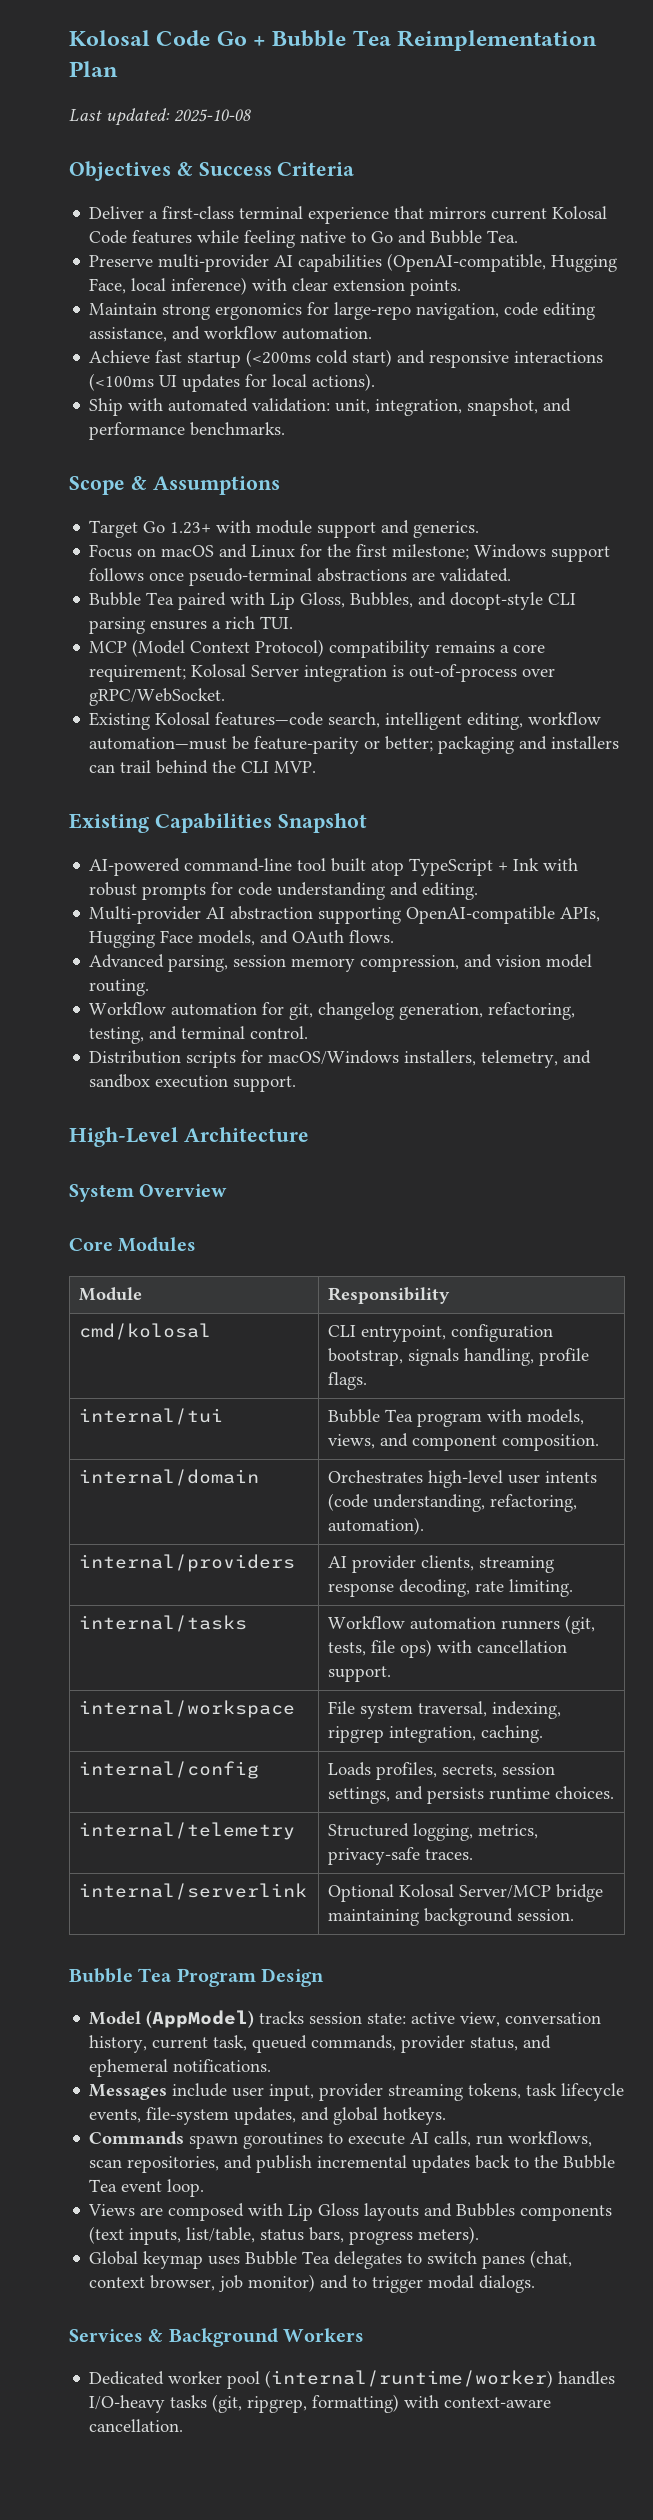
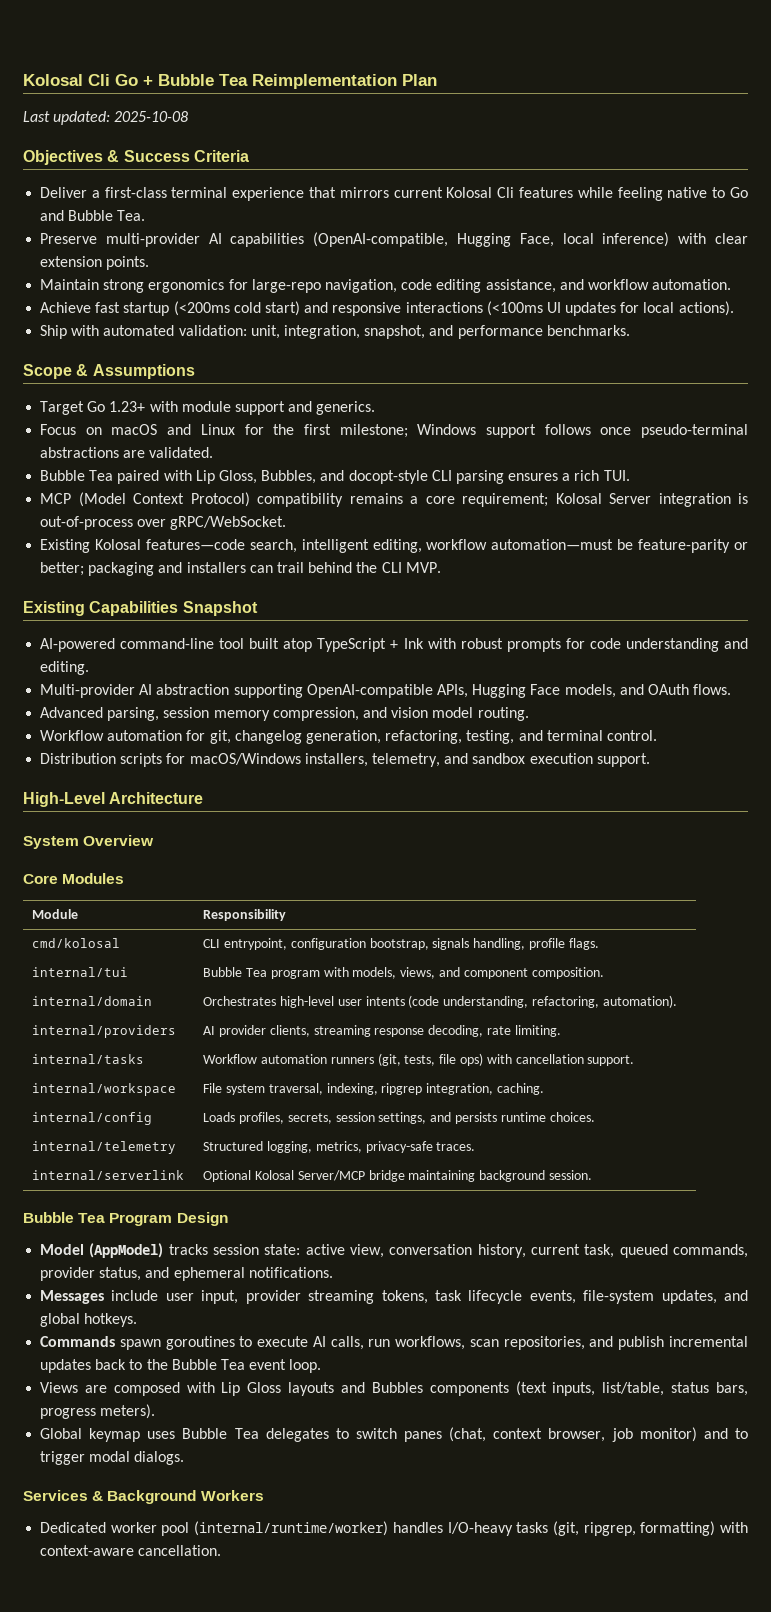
- Kolosal Code Go + Bubble Tea Reimplementation Plan
+ Kolosal Cli Go + Bubble Tea Reimplementation Plan
- Deliver a first-class terminal experience that mirrors current Kolosal Code features while feeling native to Go and Bubble Tea.
+ Deliver a first-class terminal experience that mirrors current Kolosal Cli features while feeling native to Go and Bubble Tea.

